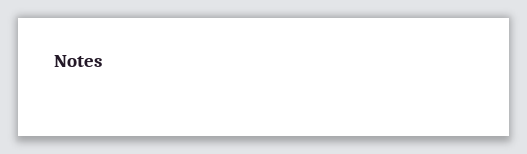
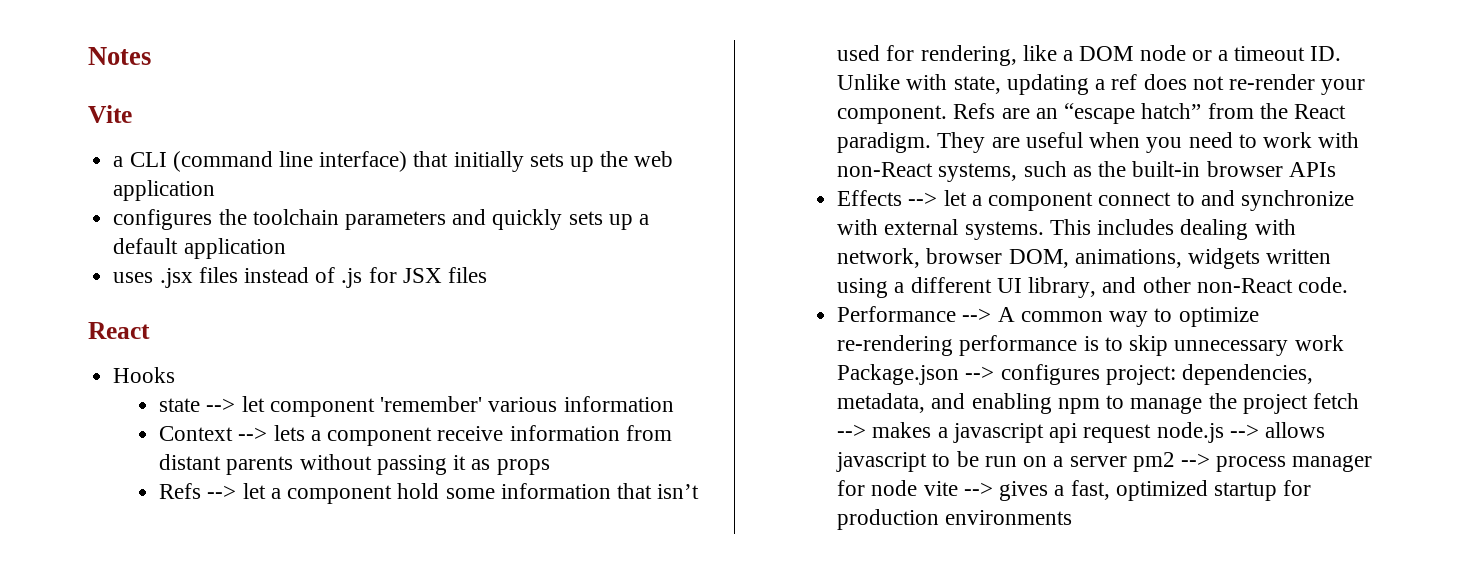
+ Vite
+ a CLI (command line interface) that initially sets up the web application
+ configures the toolchain parameters and quickly sets up a default application
+ uses .jsx files instead of .js for JSX files
+ React
+ Hooks
+ state --> let component 'remember' various information
+ Context --> lets a component receive information from distant parents without passing it as props
+ Refs --> let a component hold some information that isn’t used for rendering, like a DOM node or a timeout ID. Unlike with state, updating a ref does not re-render your component. Refs are an “escape hatch” from the React paradigm. They are useful when you need to work with non-React systems, such as the built-in browser APIs
+ Effects --> let a component connect to and synchronize with external systems. This includes dealing with network, browser DOM, animations, widgets written using a different UI library, and other non-React code.
+ Performance --> A common way to optimize re-rendering performance is to skip unnecessary work Package.json --> configures project: dependencies, metadata, and enabling npm to manage the project fetch --> makes a javascript api request node.js --> allows javascript to be run on a server pm2 --> process manager for node vite --> gives a fast, optimized startup for production environments

